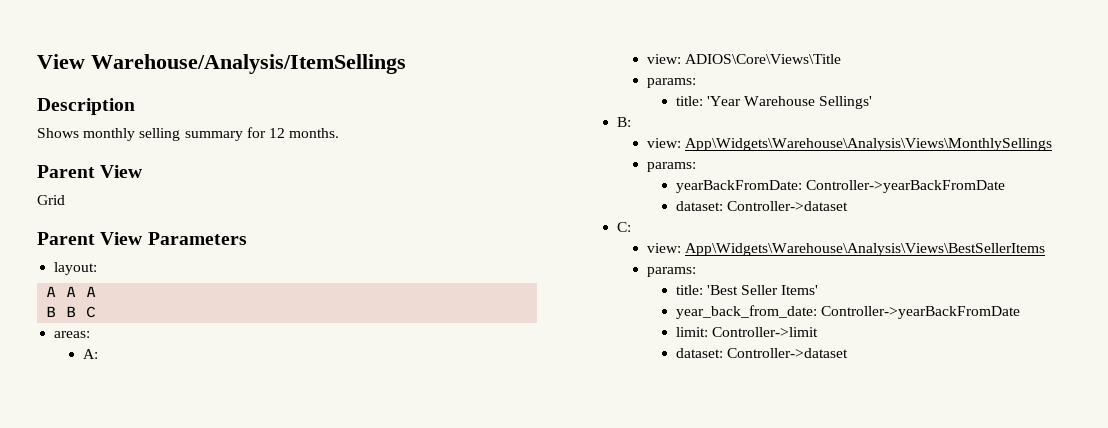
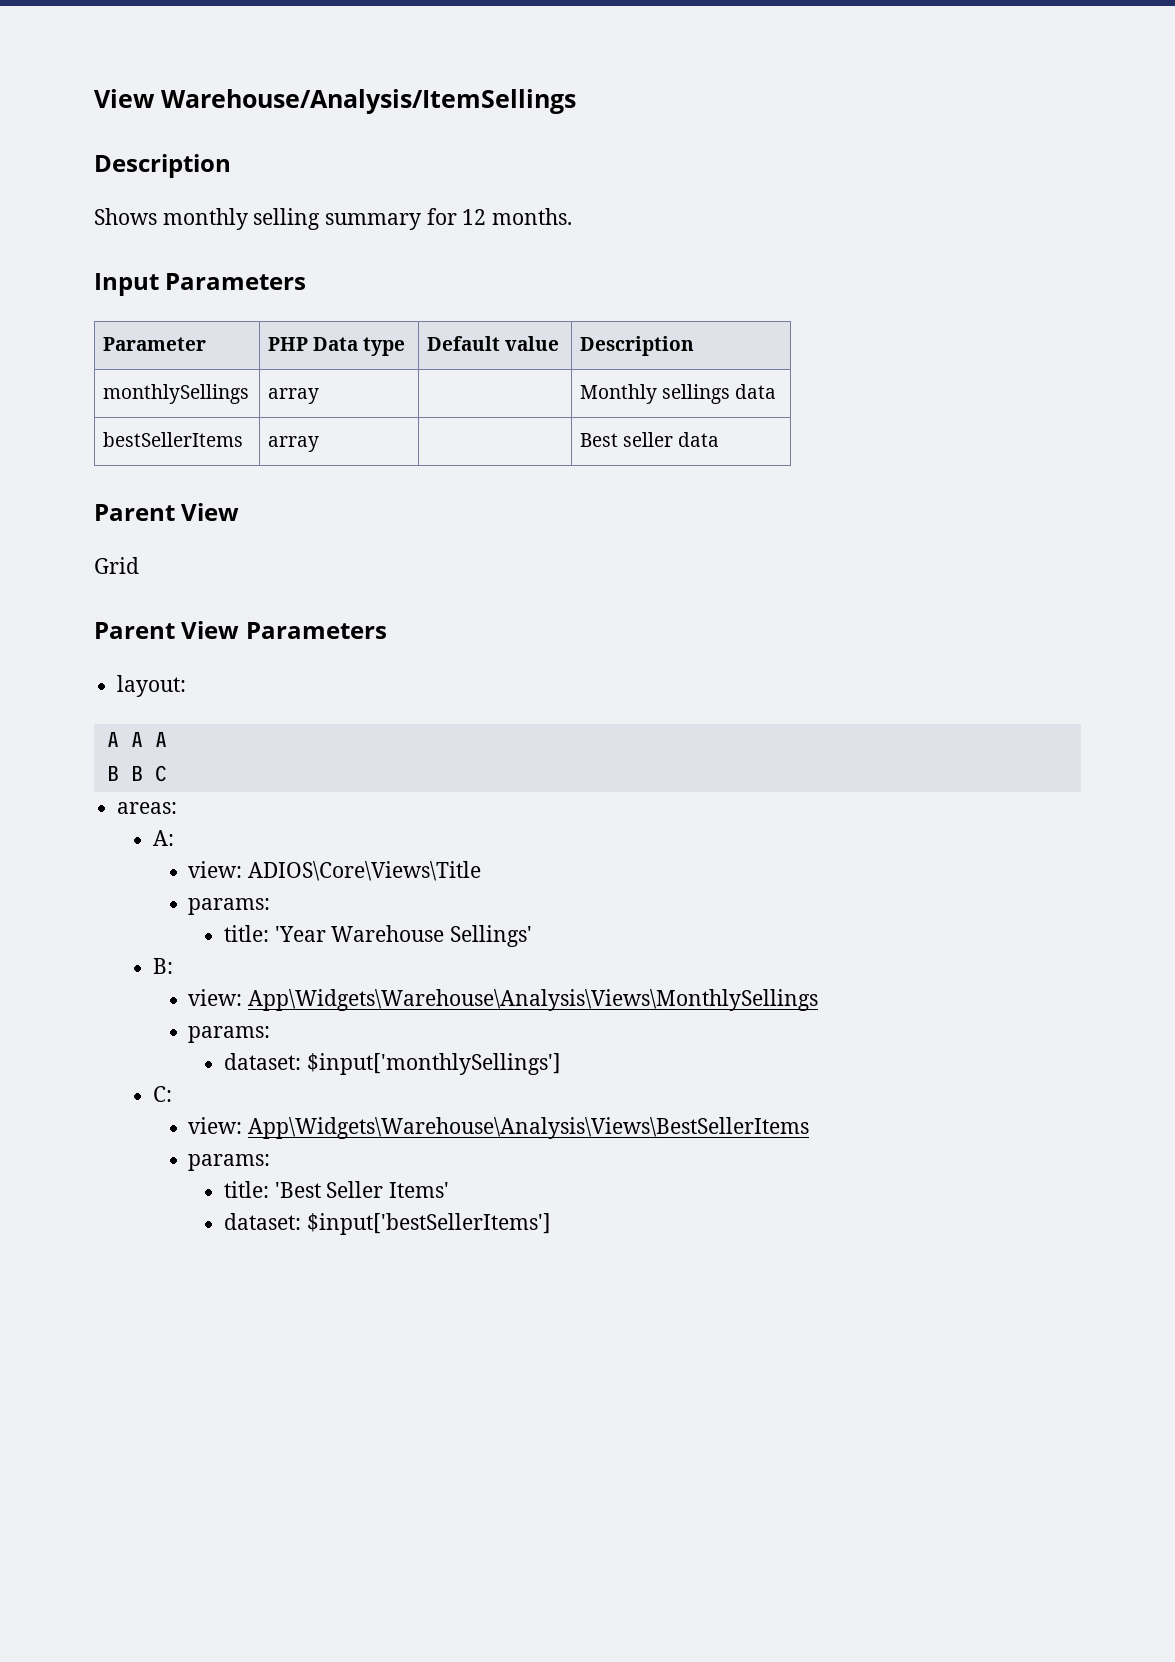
+ Input Parameters
+ Parameter | PHP Data type | Default value | Description
+ monthlySellings | array | | Monthly sellings data
+ bestSellerItems | array | | Best seller data
- yearBackFromDate: Controller->yearBackFromDate
- dataset: Controller->dataset
+ dataset: $input['monthlySellings']
- year_back_from_date: Controller->yearBackFromDate
- limit: Controller->limit
- dataset: Controller->dataset
+ dataset: $input['bestSellerItems']

